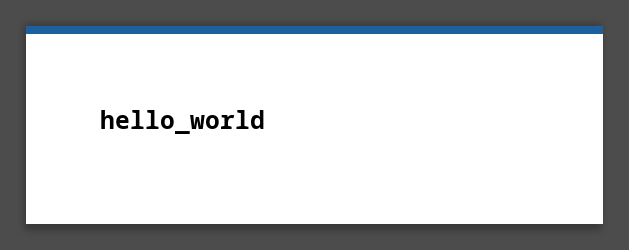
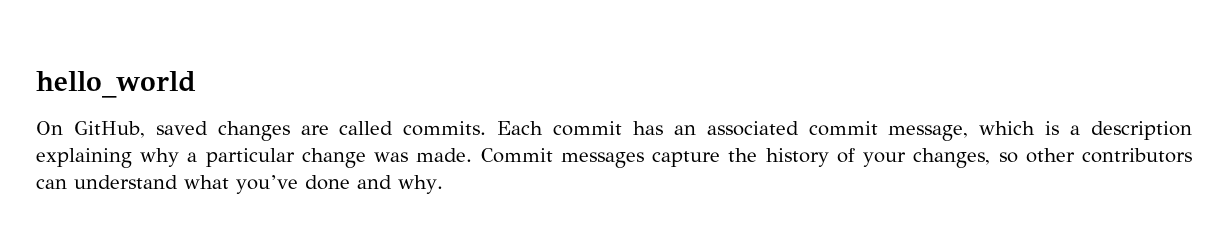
+ On GitHub, saved changes are called commits. Each commit has an associated commit message, which is a description explaining why a particular change was made. Commit messages capture the history of your changes, so other contributors can understand what you’ve done and why.

